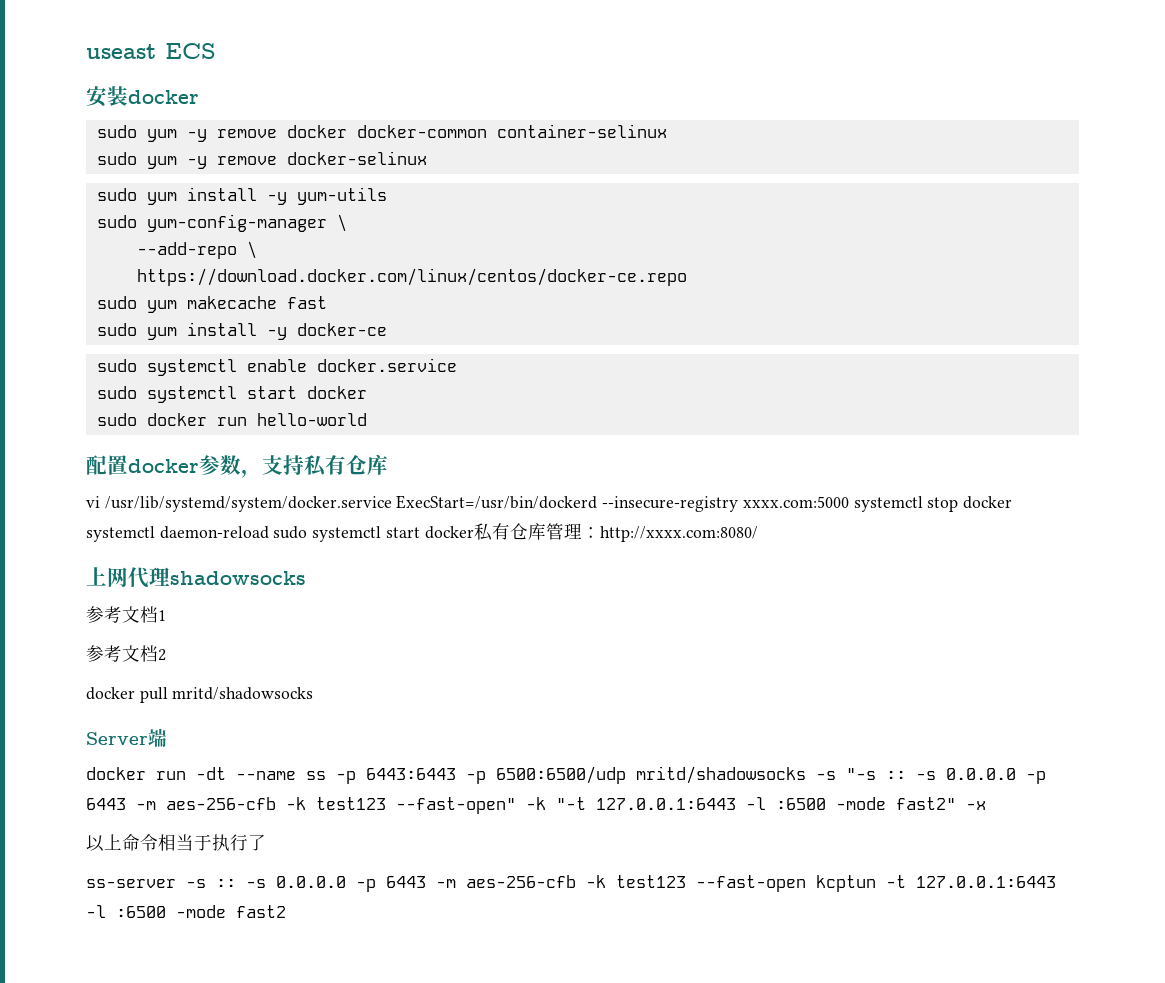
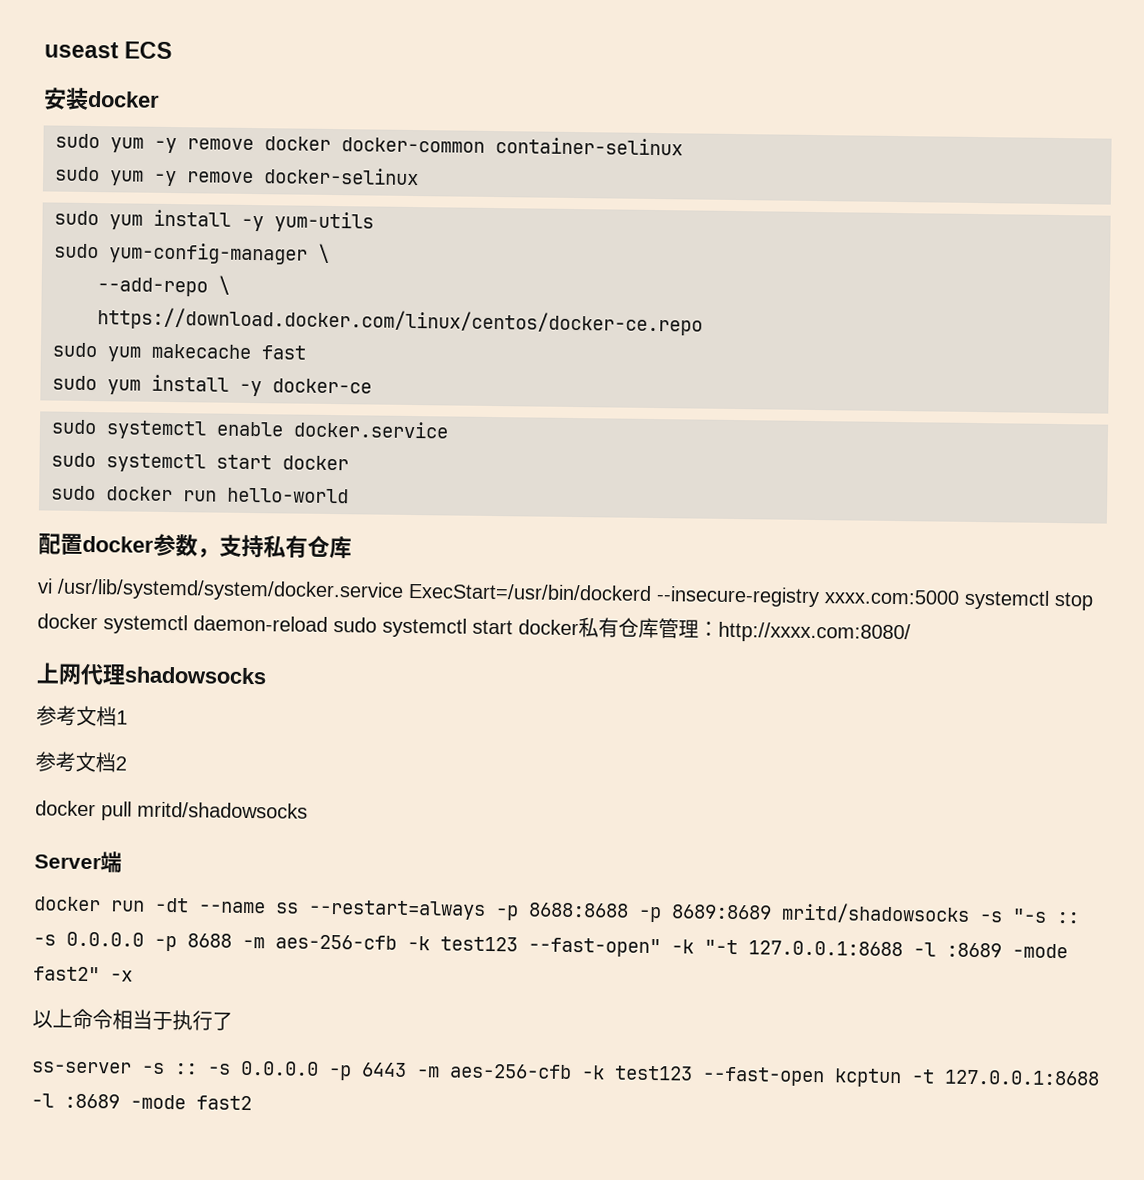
- docker run -dt --name ss -p 6443:6443 -p 6500:6500/udp mritd/shadowsocks -s "-s :: -s 0.0.0.0 -p 6443 -m aes-256-cfb -k test123 --fast-open" -k "-t 127.0.0.1:6443 -l :6500 -mode fast2" -x
+ docker run -dt --name ss --restart=always -p 8688:8688 -p 8689:8689 mritd/shadowsocks -s "-s :: -s 0.0.0.0 -p 8688 -m aes-256-cfb -k test123 --fast-open" -k "-t 127.0.0.1:8688 -l :8689 -mode fast2" -x
- ss-server -s :: -s 0.0.0.0 -p 6443 -m aes-256-cfb -k test123 --fast-open kcptun -t 127.0.0.1:6443 -l :6500 -mode fast2
+ ss-server -s :: -s 0.0.0.0 -p 6443 -m aes-256-cfb -k test123 --fast-open kcptun -t 127.0.0.1:8688 -l :8689 -mode fast2

